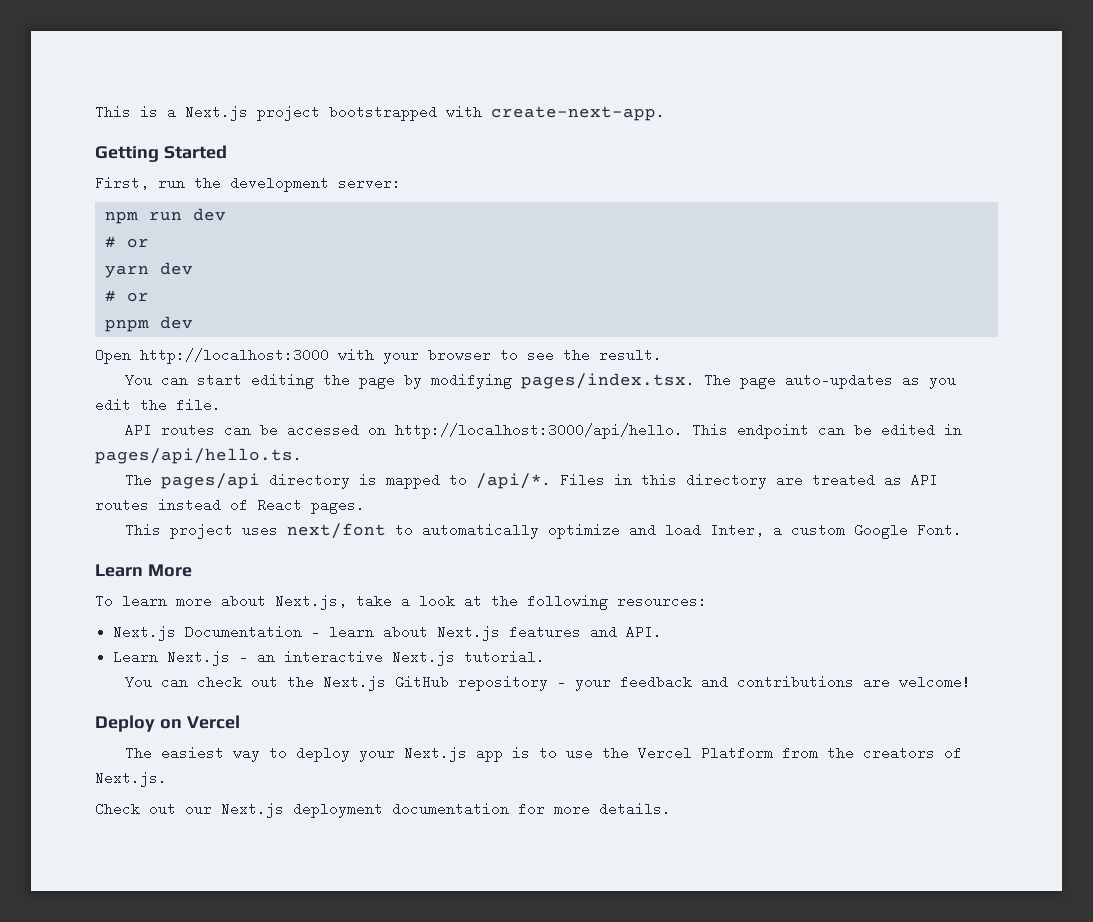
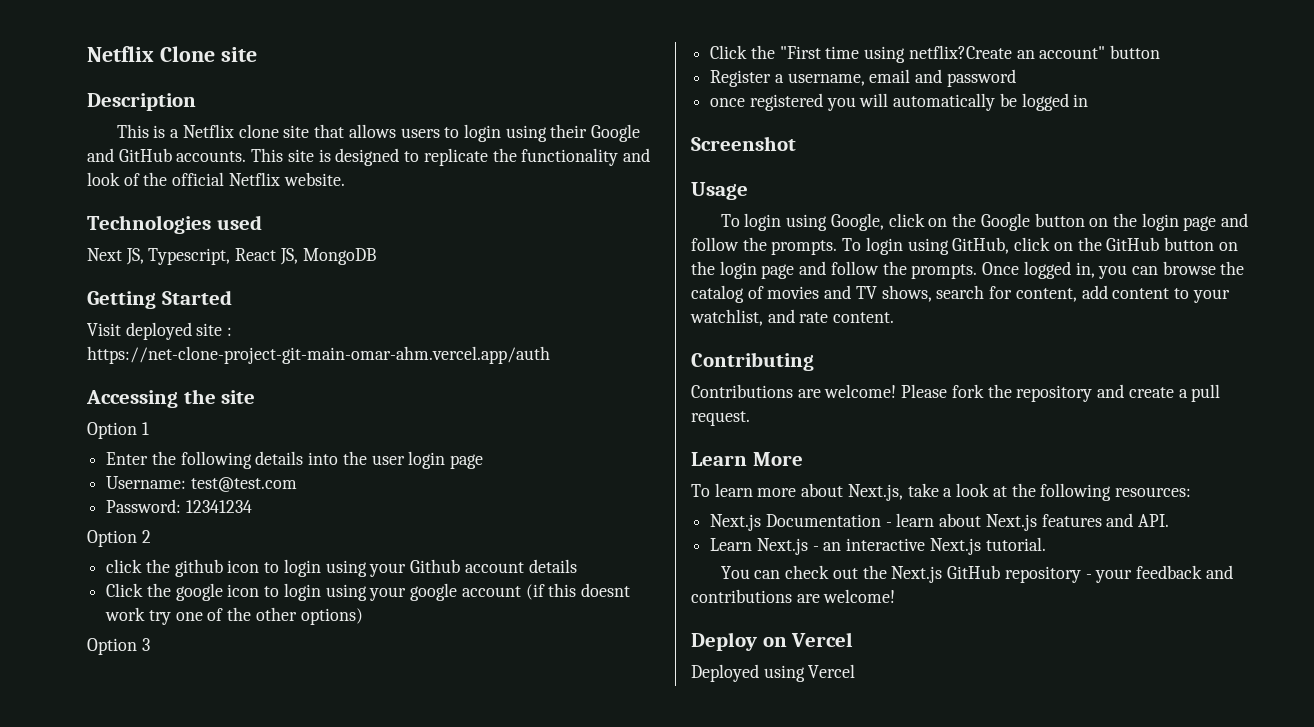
- This is a Next.js project bootstrapped with create-next-app.
+ Netflix Clone site
+ Description
+ This is a Netflix clone site that allows users to login using their Google and GitHub accounts. This site is designed to replicate the functionality and look of the official Netflix website.
+ Technologies used
+ Next JS, Typescript, React JS, MongoDB
  Getting Started
- First, run the development server:
- npm run dev
- # or
- yarn dev
- # or
- pnpm dev
- Open http://localhost:3000 with your browser to see the result.
- You can start editing the page by modifying pages/index.tsx. The page auto-updates as you edit the file.
- API routes can be accessed on http://localhost:3000/api/hello. This endpoint can be edited in pages/api/hello.ts.
- The pages/api directory is mapped to /api/*. Files in this directory are treated as API routes instead of React pages.
- This project uses next/font to automatically optimize and load Inter, a custom Google Font.
+ Visit deployed site : https://net-clone-project-git-main-omar-ahm.vercel.app/auth
+ Accessing the site
+ Option 1
+ Enter the following details into the user login page
+ Username: test@test.com
+ Password: 12341234
+ Option 2
+ click the github icon to login using your Github account details
+ Click the google icon to login using your google account (if this doesnt work try one of the other options)
+ Option 3
+ Click the "First time using netflix?Create an account" button
+ Register a username, email and password
+ once registered you will automatically be logged in
+ Screenshot
+ Usage
+ To login using Google, click on the Google button on the login page and follow the prompts. To login using GitHub, click on the GitHub button on the login page and follow the prompts. Once logged in, you can browse the catalog of movies and TV shows, search for content, add content to your watchlist, and rate content.
+ Contributing
+ Contributions are welcome! Please fork the repository and create a pull request.
- The easiest way to deploy your Next.js app is to use the Vercel Platform from the creators of Next.js.
- Check out our Next.js deployment documentation for more details.
+ Deployed using Vercel

